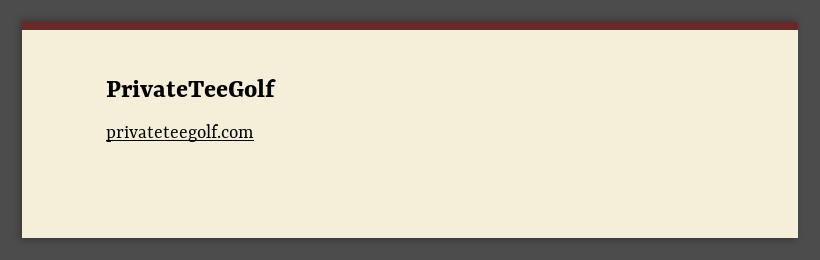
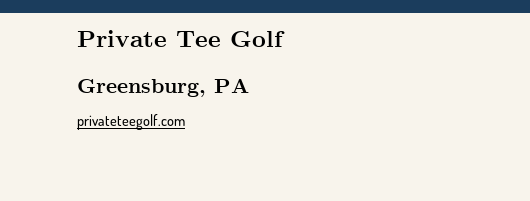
- PrivateTeeGolf
+ Private Tee Golf
+ Greensburg, PA

